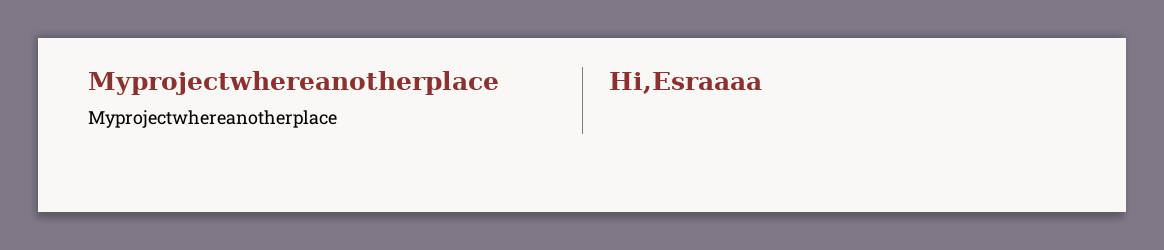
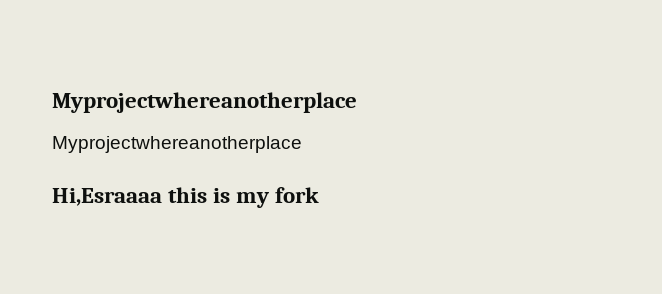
- Hi,Esraaaa
+ Hi,Esraaaa this is my fork

